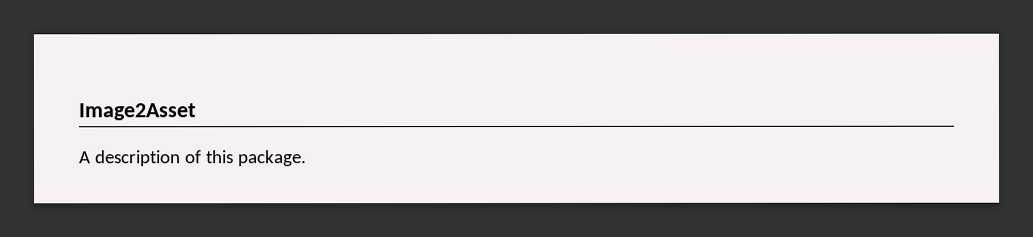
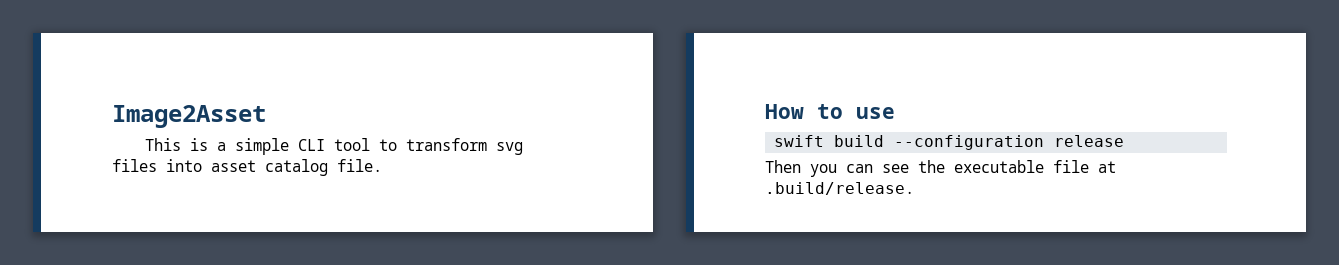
- A description of this package.
+ This is a simple CLI tool to transform svg files into asset catalog file.
+ How to use
+ swift build --configuration release
+ Then you can see the executable file at .build/release.

